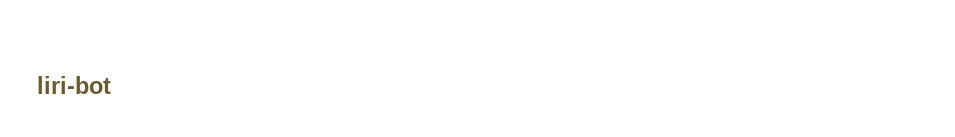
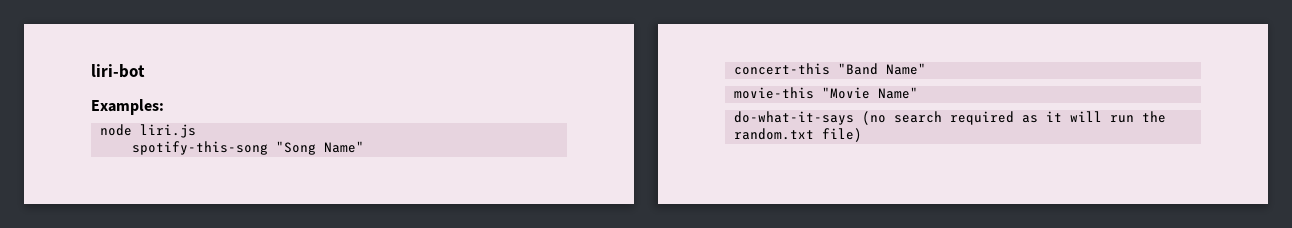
+ Examples:
+ node liri.js
+ spotify-this-song "Song Name"
+ concert-this "Band Name"
+ movie-this "Movie Name"
+ do-what-it-says (no search required as it will run the random.txt file)

